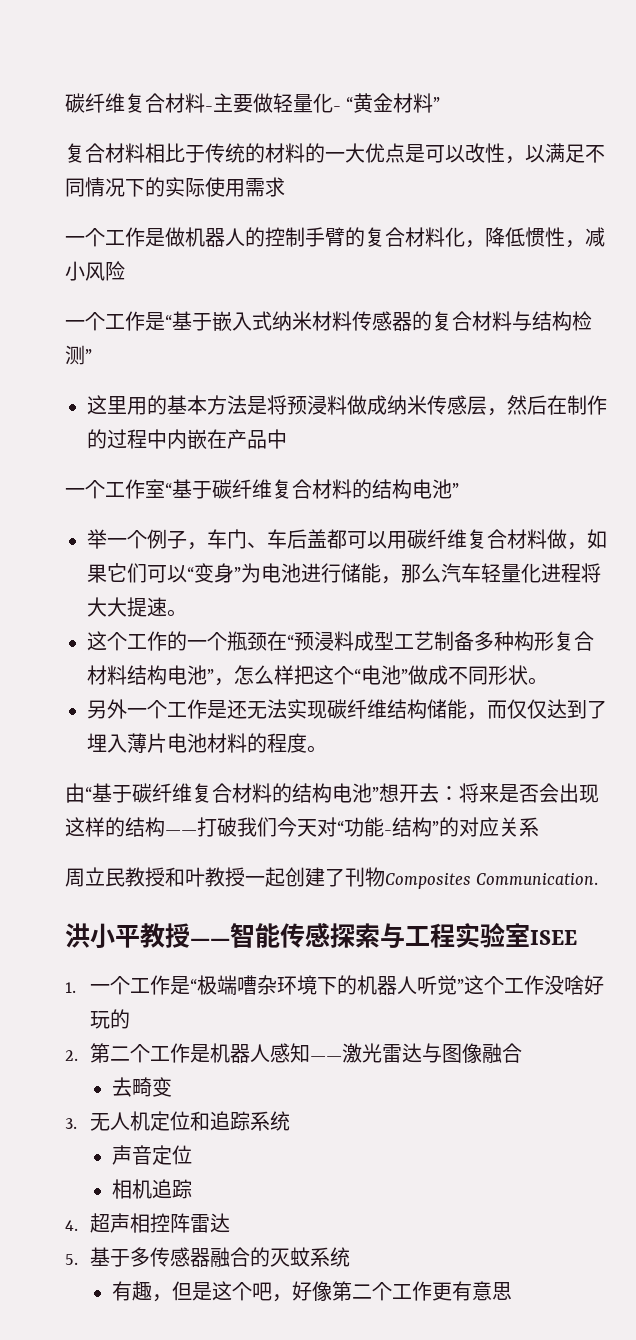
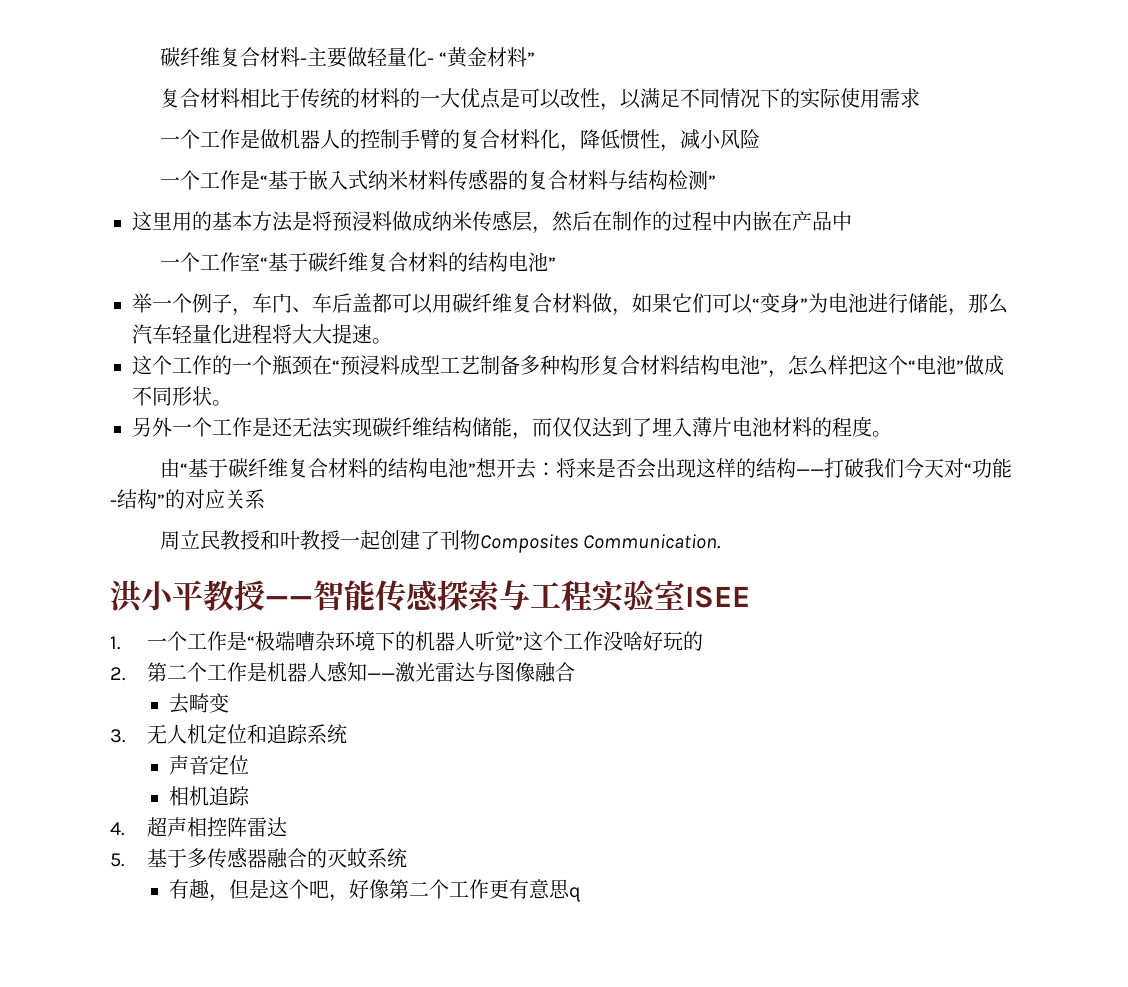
- 有趣，但是这个吧，好像第二个工作更有意思
+ 有趣，但是这个吧，好像第二个工作更有意思q

